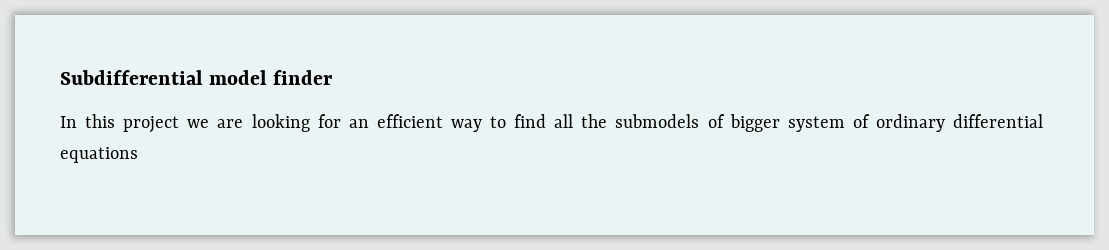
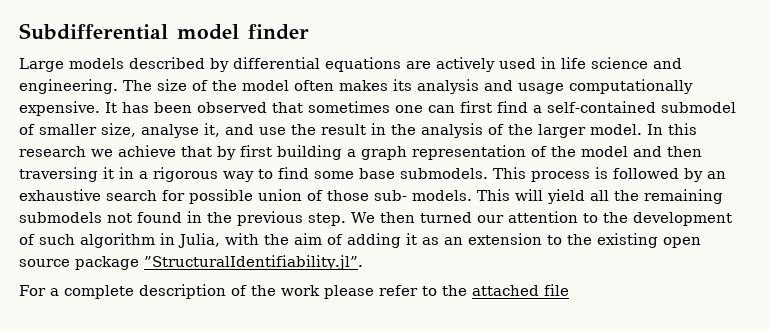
- In this project we are looking for an efficient way to find all the submodels of bigger system of ordinary differential equations
+ Large models described by differential equations are actively used in life science and engineering. The size of the model often makes its analysis and usage computationally expensive. It has been observed that sometimes one can first find a self-contained submodel of smaller size, analyse it, and use the result in the analysis of the larger model. In this research we achieve that by first building a graph representation of the model and then traversing it in a rigorous way to find some base submodels. This process is followed by an exhaustive search for possible union of those sub- models. This will yield all the remaining submodels not found in the previous step. We then turned our attention to the development of such algorithm in Julia, with the aim of adding it as an extension to the existing open source package ”StructuralIdentifiability.jl”.
+ For a complete description of the work please refer to the attached file

